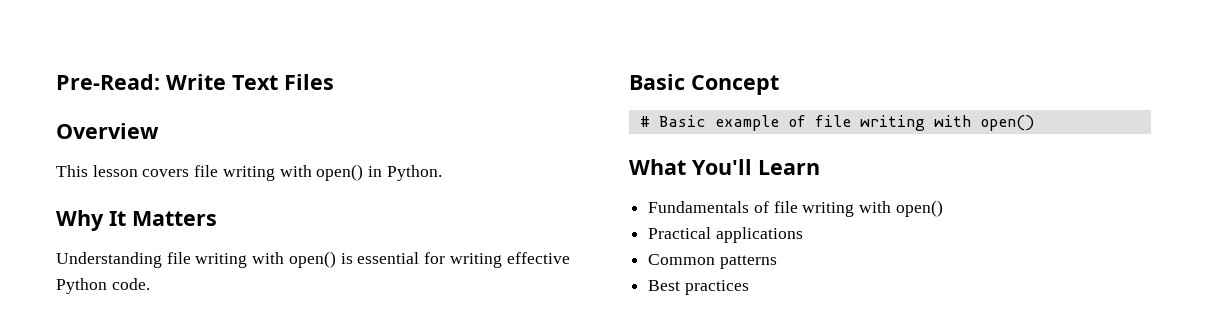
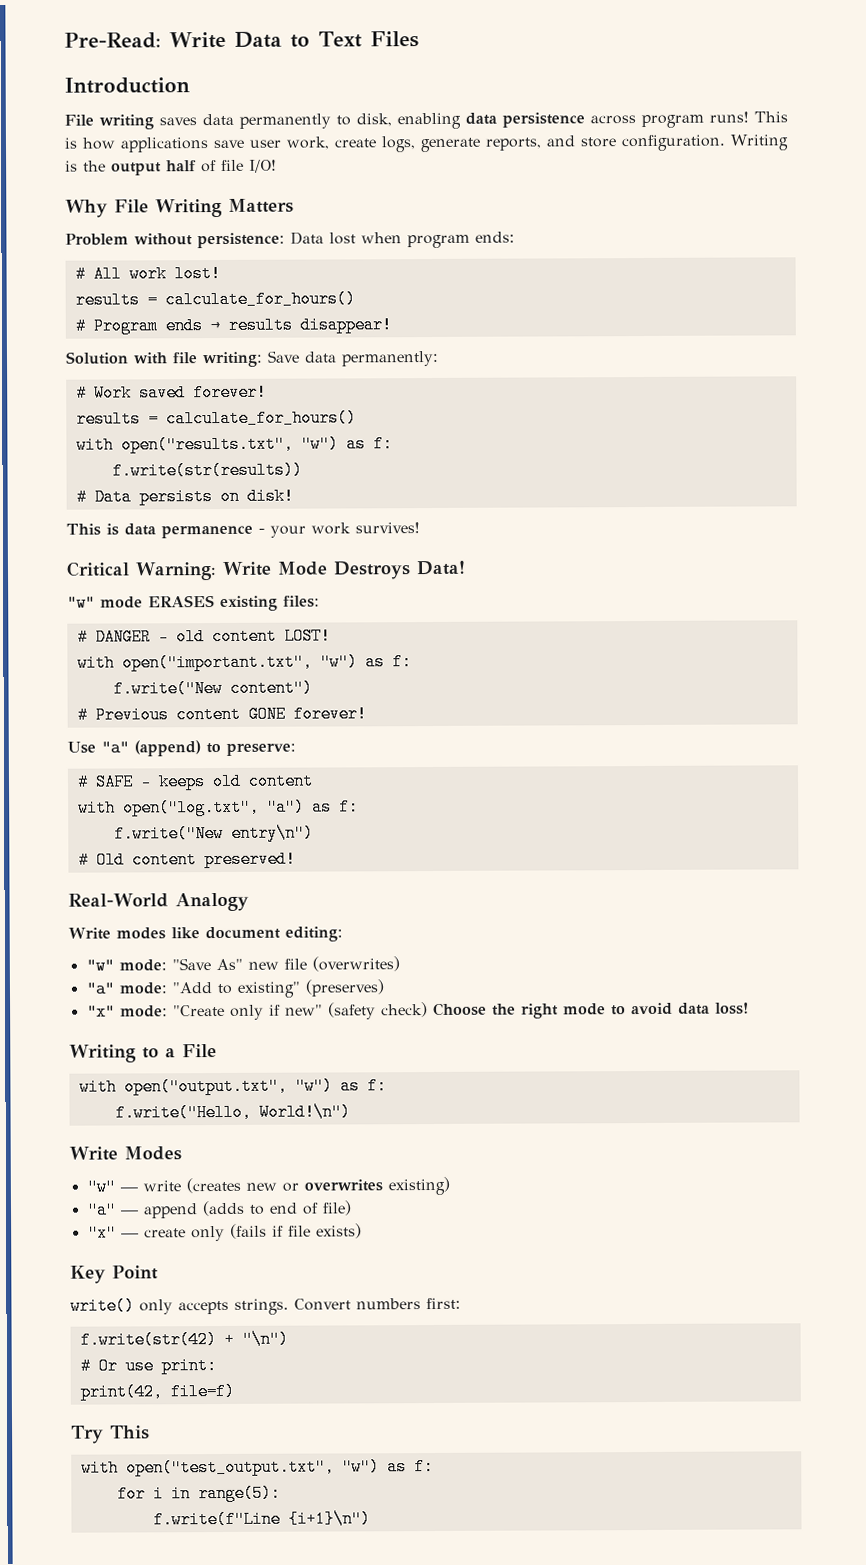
- Pre-Read: Write Text Files
+ Pre-Read: Write Data to Text Files
- Overview
- This lesson covers file writing with open() in Python.
- Why It Matters
- Understanding file writing with open() is essential for writing effective Python code.
- Basic Concept
- # Basic example of file writing with open()
- What You'll Learn
- Fundamentals of file writing with open()
- Practical applications
- Common patterns
- Best practices
+ Introduction
+ File writing saves data permanently to disk, enabling data persistence across program runs! This is how applications save user work, create logs, generate reports, and store configuration. Writing is the output half of file I/O!
+ Why File Writing Matters
+ Problem without persistence: Data lost when program ends:
+ # All work lost!
+ results = calculate_for_hours()
+ # Program ends → results disappear!
+ Solution with file writing: Save data permanently:
+ # Work saved forever!
+ results = calculate_for_hours()
+ with open("results.txt", "w") as f:
+ f.write(str(results))
+ # Data persists on disk!
+ This is data permanence - your work survives!
+ Critical Warning: Write Mode Destroys Data!
+ "w" mode ERASES existing files:
+ # DANGER - old content LOST!
+ with open("important.txt", "w") as f:
+ f.write("New content")
+ # Previous content GONE forever!
+ Use "a" (append) to preserve:
+ # SAFE - keeps old content
+ with open("log.txt", "a") as f:
+ f.write("New entry\n")
+ # Old content preserved!
+ Real-World Analogy
+ Write modes like document editing:
+ "w" mode: "Save As" new file (overwrites)
+ "a" mode: "Add to existing" (preserves)
+ "x" mode: "Create only if new" (safety check) Choose the right mode to avoid data loss!
+ Writing to a File
+ with open("output.txt", "w") as f:
+ f.write("Hello, World!\n")
+ Write Modes
+ "w" — write (creates new or overwrites existing)
+ "a" — append (adds to end of file)
+ "x" — create only (fails if file exists)
+ Key Point
+ write() only accepts strings. Convert numbers first:
+ f.write(str(42) + "\n")
+ # Or use print:
+ print(42, file=f)
+ Try This
+ with open("test_output.txt", "w") as f:
+ for i in range(5):
+ f.write(f"Line {i+1}\n")

